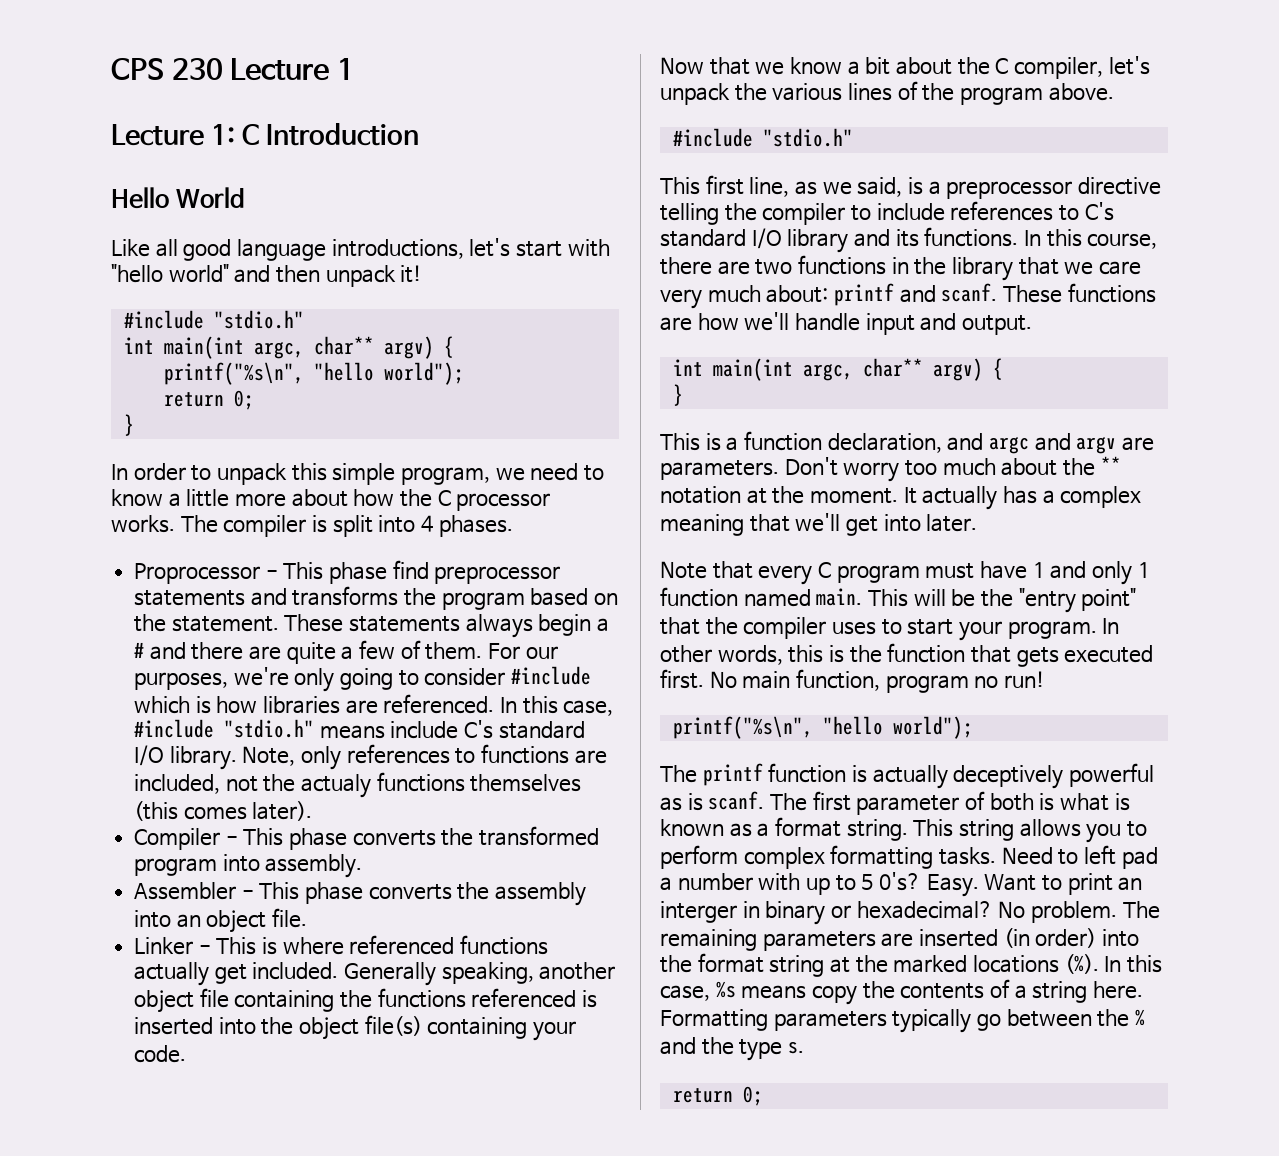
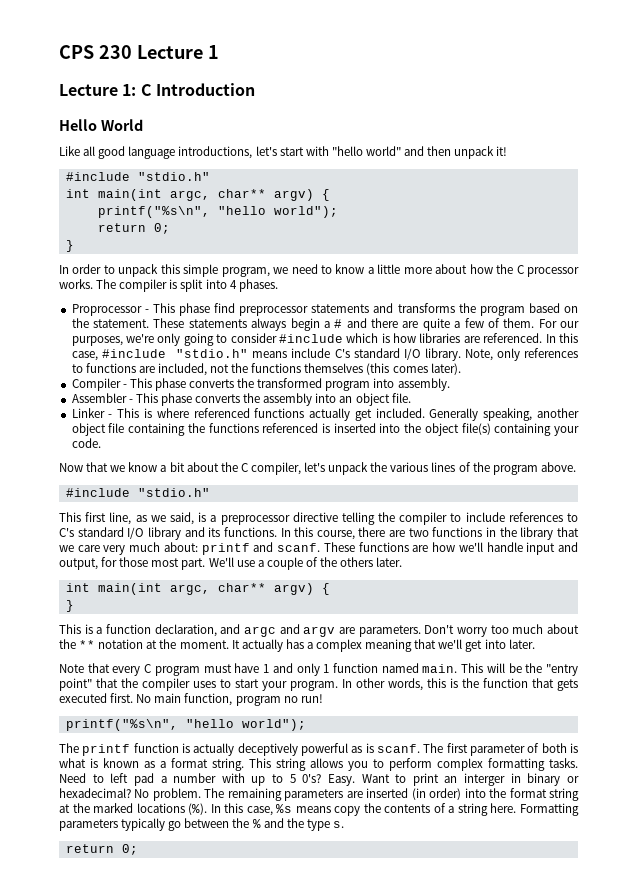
- Note, only references to functions are included, not the actualy functions themselves (this comes later).
+ Note, only references to functions are included, not the functions themselves (this comes later).
- These functions are how we'll handle input and output.
+ These functions are how we'll handle input and output, for those most part. We'll use a couple of the others later.

